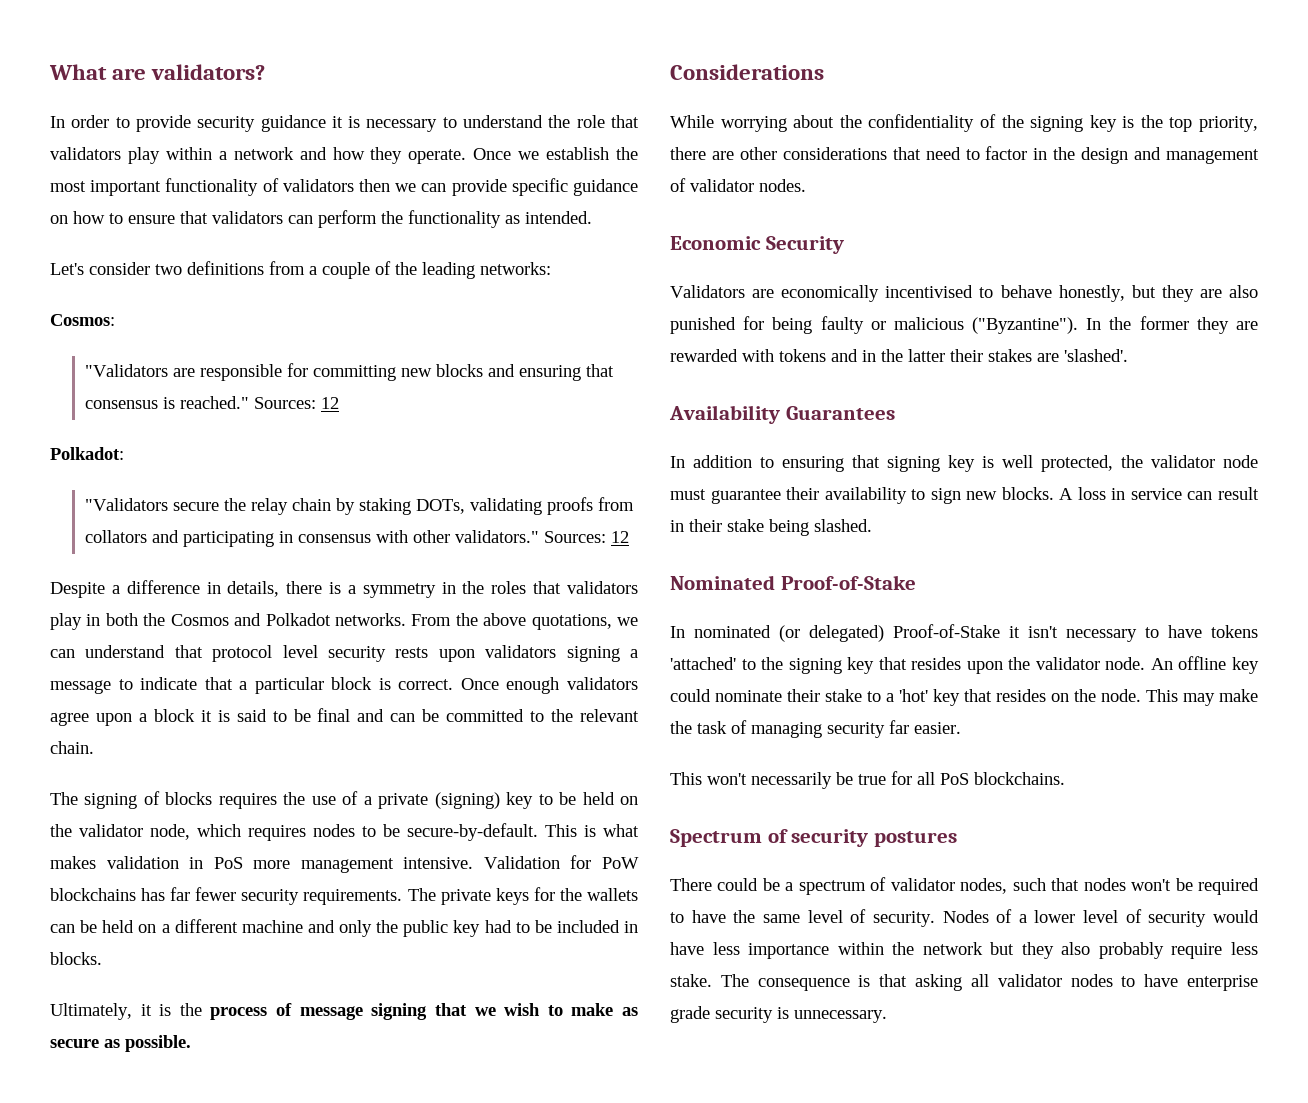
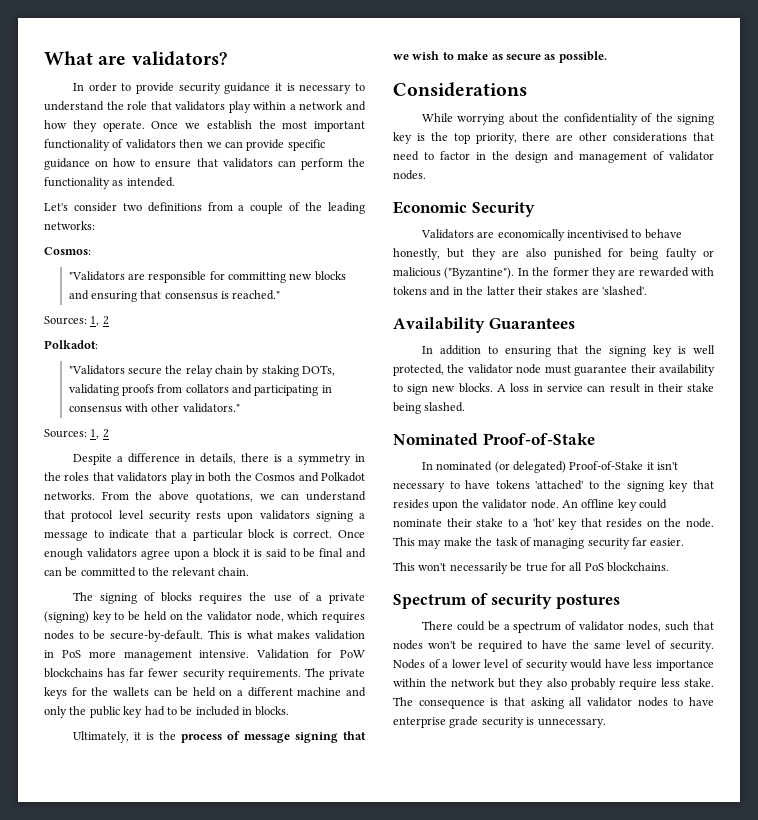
- "Validators are responsible for committing new blocks and ensuring that consensus is reached." Sources: 12
+ "Validators are responsible for committing new blocks and ensuring that consensus is reached."
+ Sources: 1, 2
- "Validators secure the relay chain by staking DOTs, validating proofs from collators and participating in consensus with other validators." Sources: 12
+ "Validators secure the relay chain by staking DOTs, validating proofs from collators and participating in consensus with other validators."
+ Sources: 1, 2
- In addition to ensuring that signing key is well protected, the validator node must guarantee their availability to sign new blocks.
+ In addition to ensuring that the signing key is well protected, the validator node must guarantee their availability to sign new blocks.

